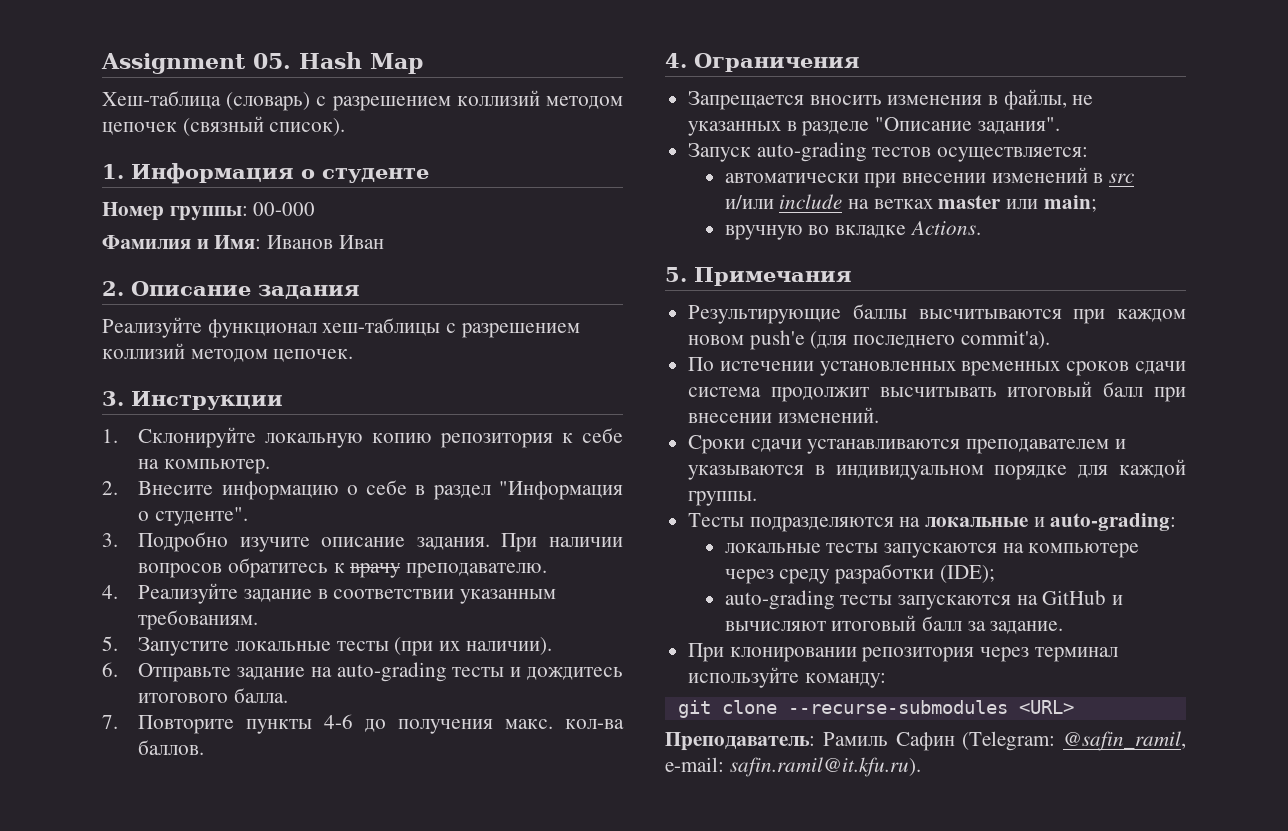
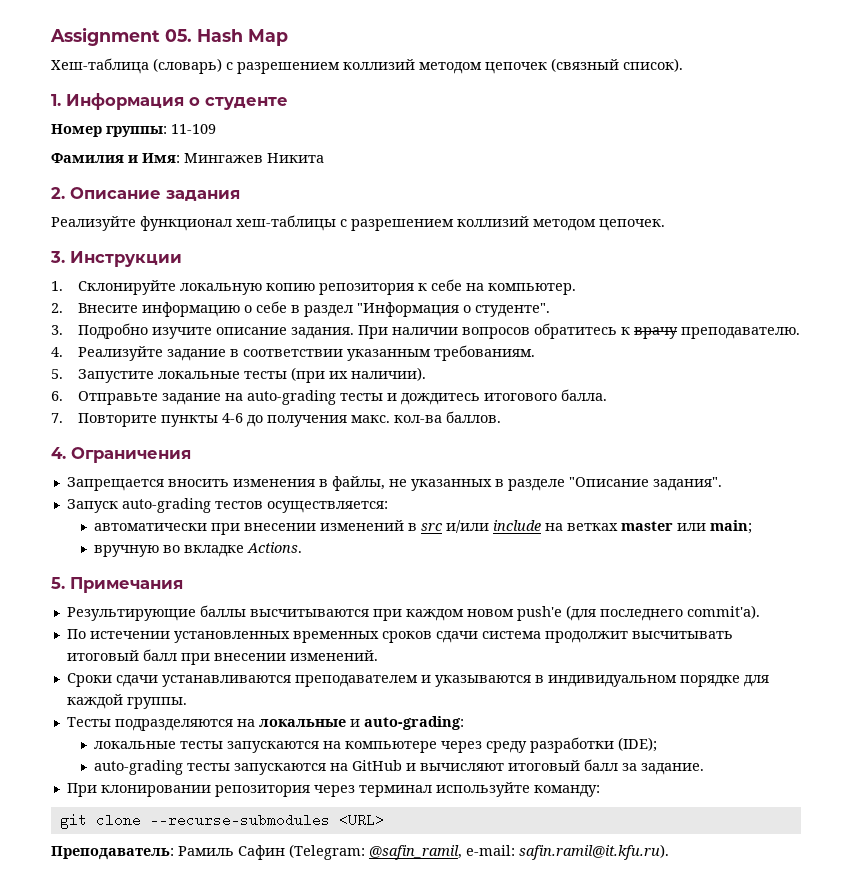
- Номер группы: 00-000
+ Номер группы: 11-109
- Фамилия и Имя: Иванов Иван
+ Фамилия и Имя: Мингажев Никита

